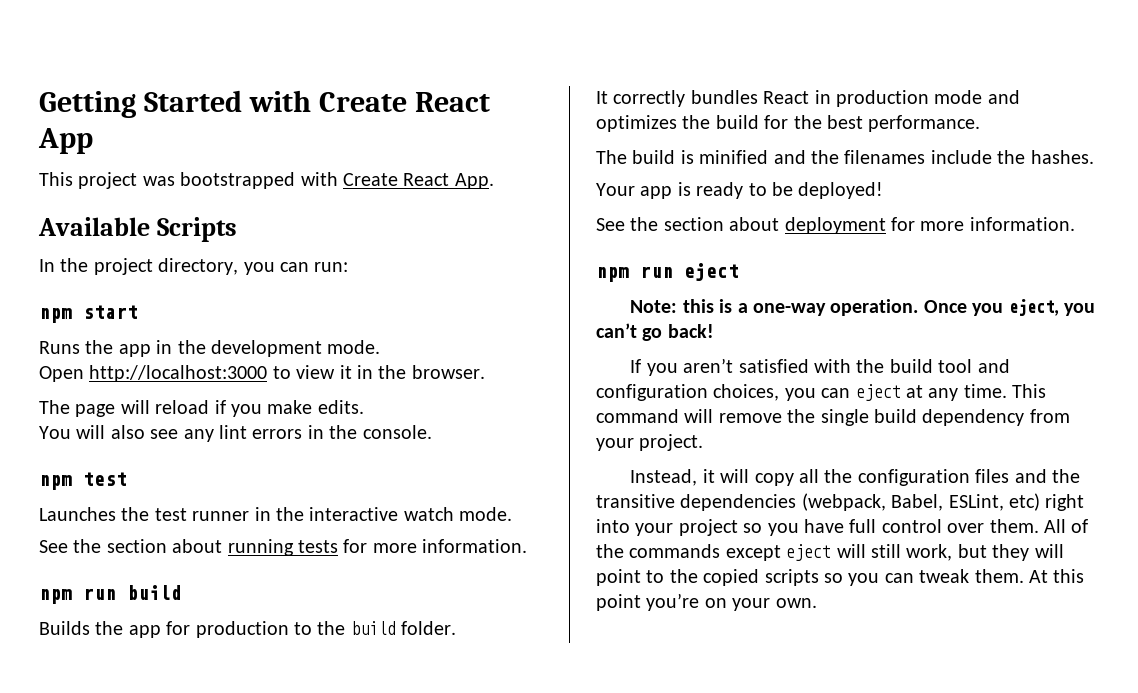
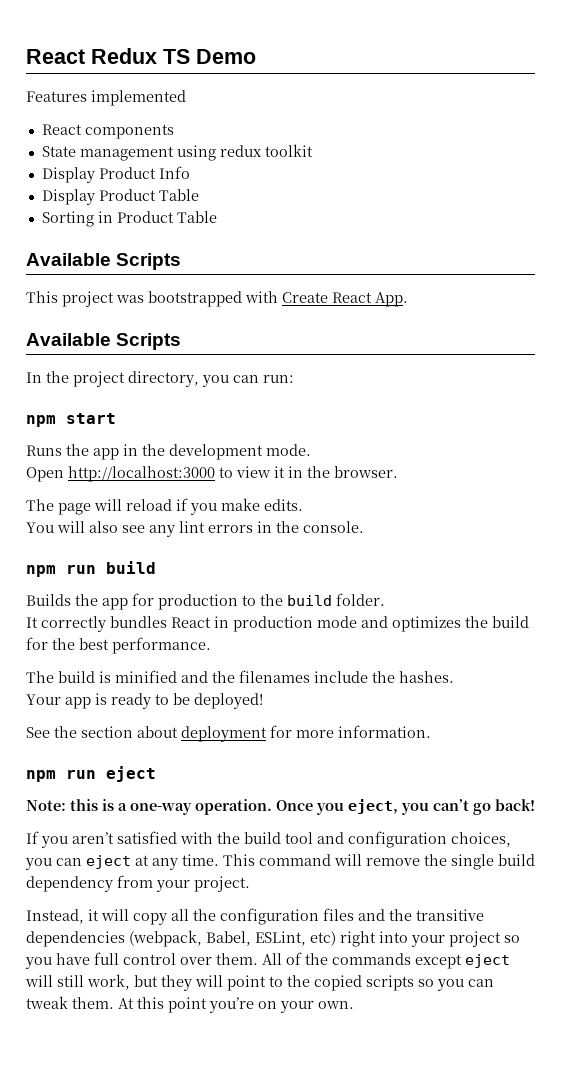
- Getting Started with Create React App
+ React Redux TS Demo
+ Features implemented
+ React components
+ State management using redux toolkit
+ Display Product Info
+ Display Product Table
+ Sorting in Product Table
+ Available Scripts
- npm test
- Launches the test runner in the interactive watch mode.
- See the section about running tests for more information.

